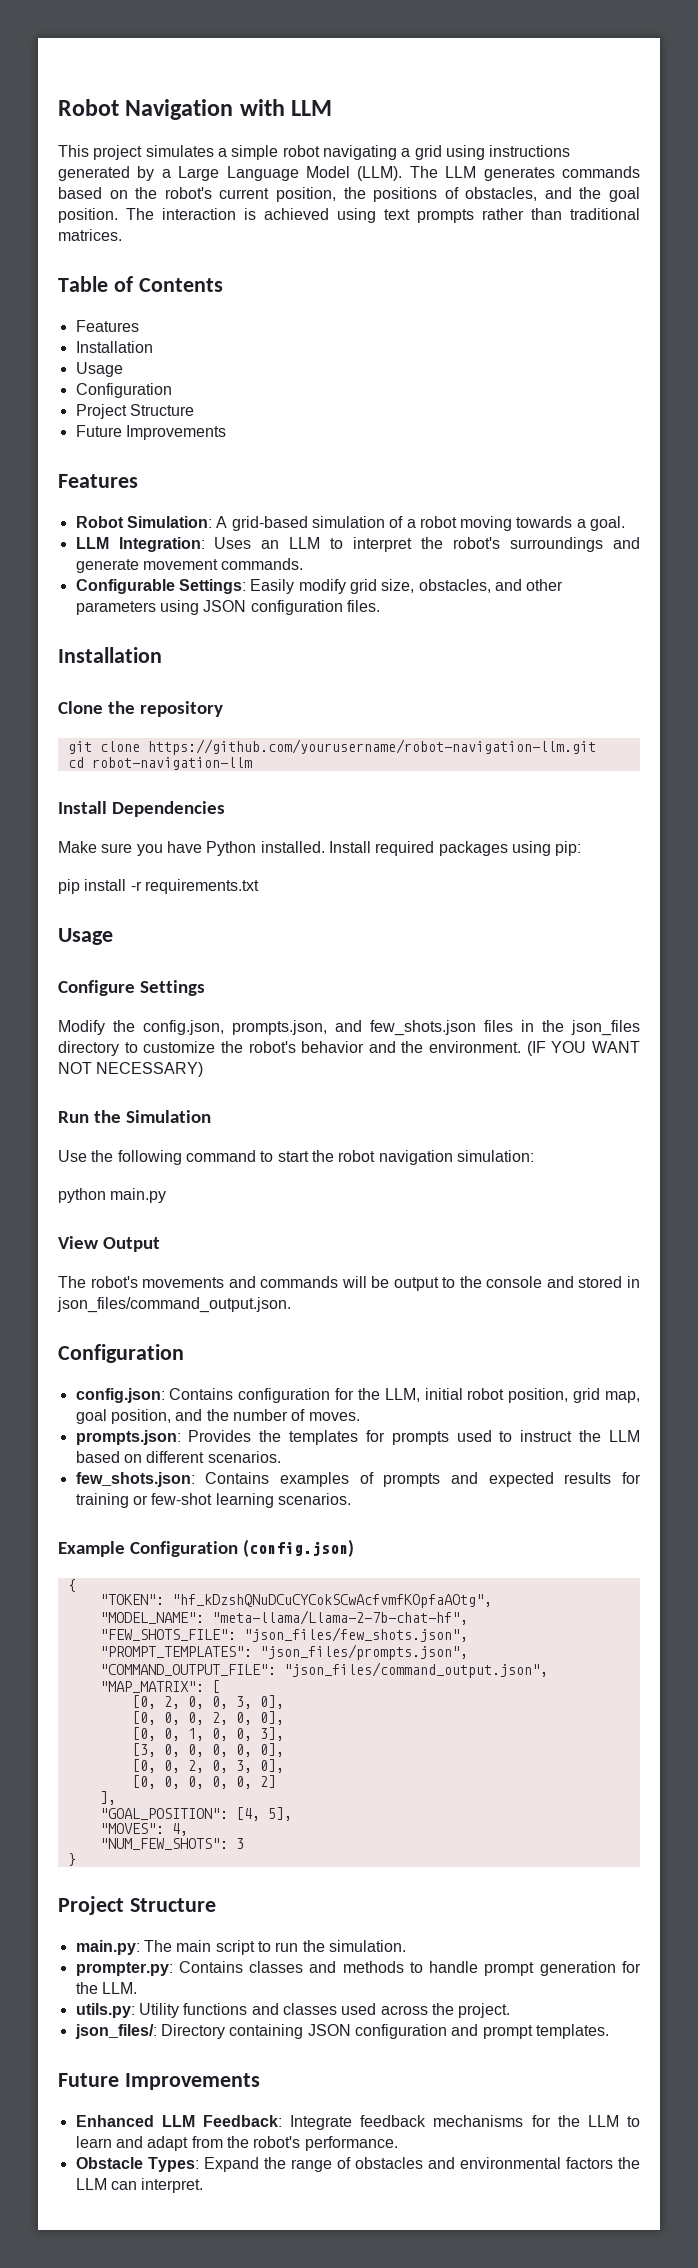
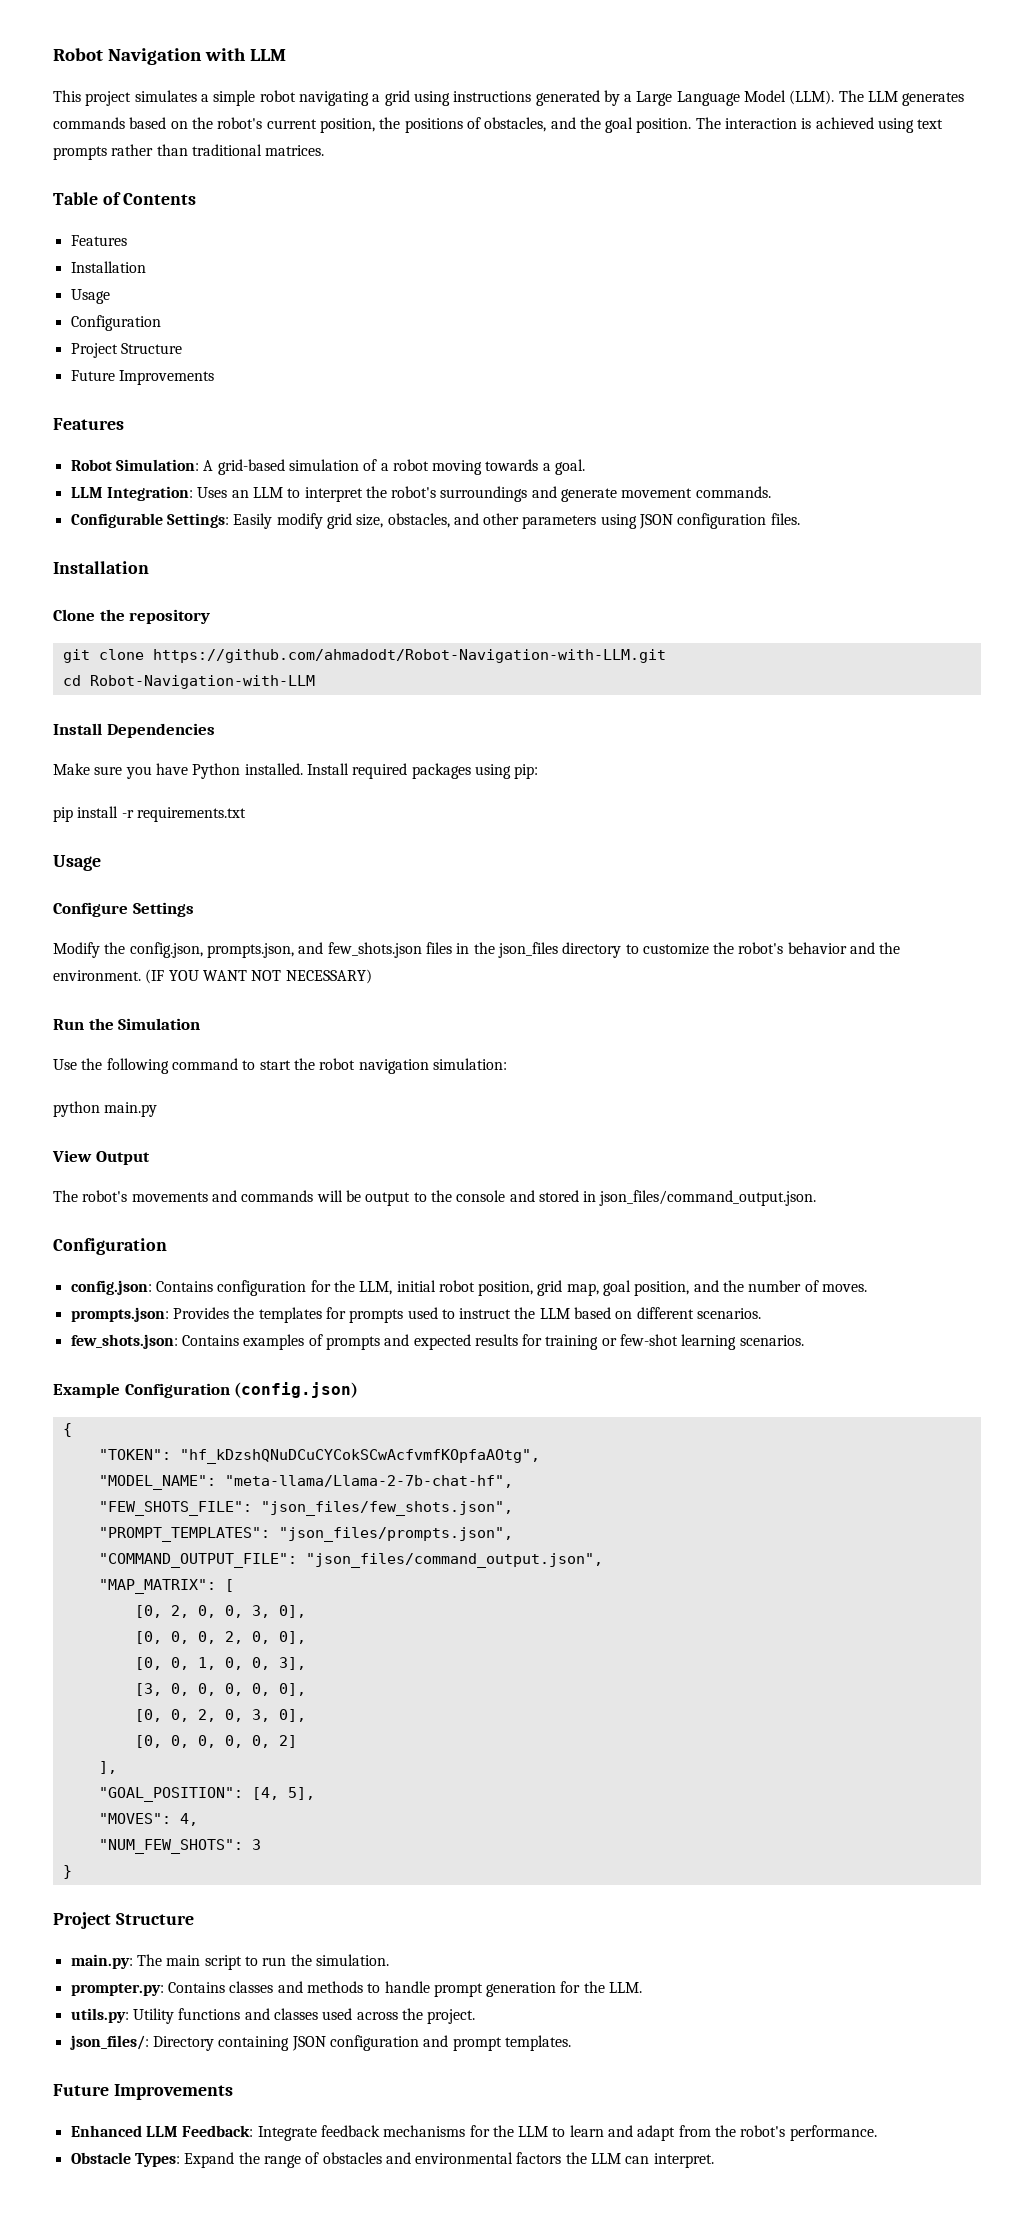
- git clone https://github.com/yourusername/robot-navigation-llm.git
+ git clone https://github.com/ahmadodt/Robot-Navigation-with-LLM.git
- cd robot-navigation-llm
+ cd Robot-Navigation-with-LLM

